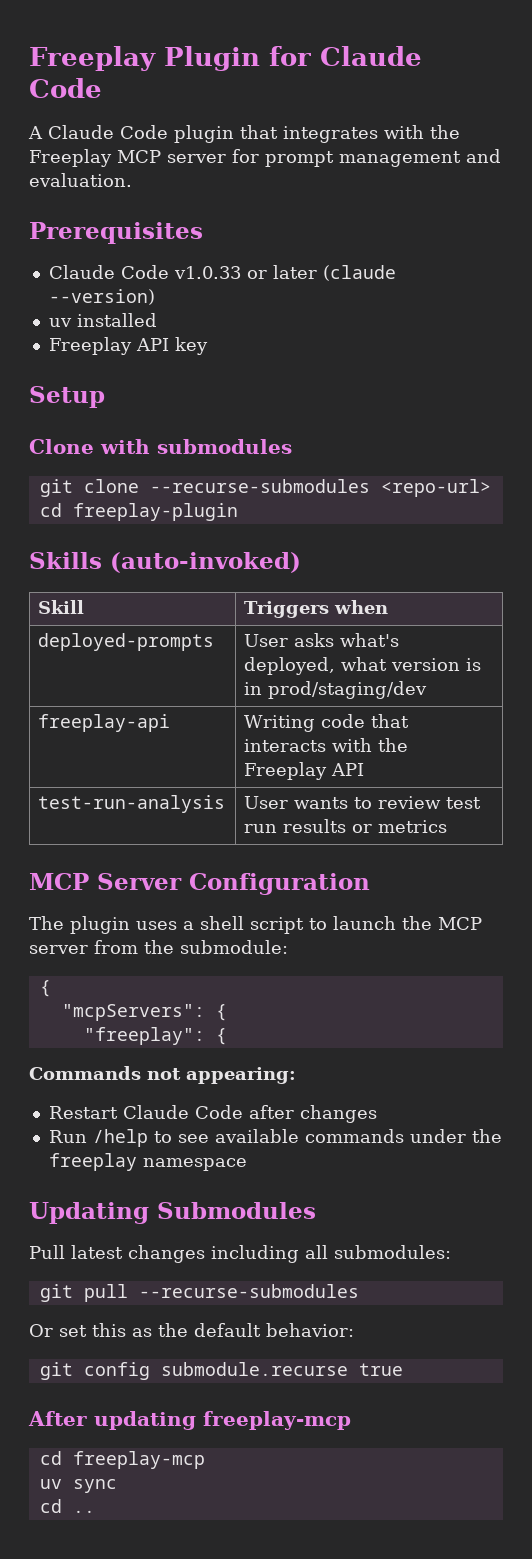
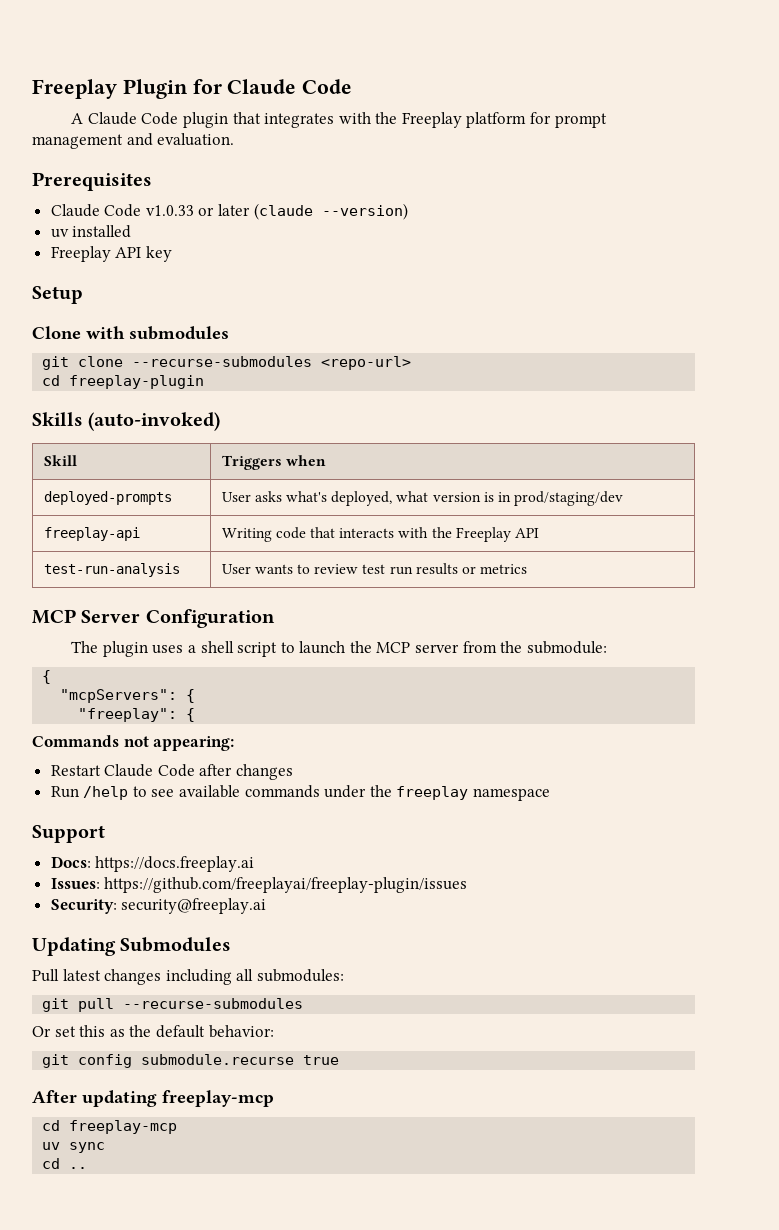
- A Claude Code plugin that integrates with the Freeplay MCP server for prompt management and evaluation.
+ A Claude Code plugin that integrates with the Freeplay platform for prompt management and evaluation.
+ Support
+ Docs: https://docs.freeplay.ai
+ Issues: https://github.com/freeplayai/freeplay-plugin/issues
+ Security: security@freeplay.ai

